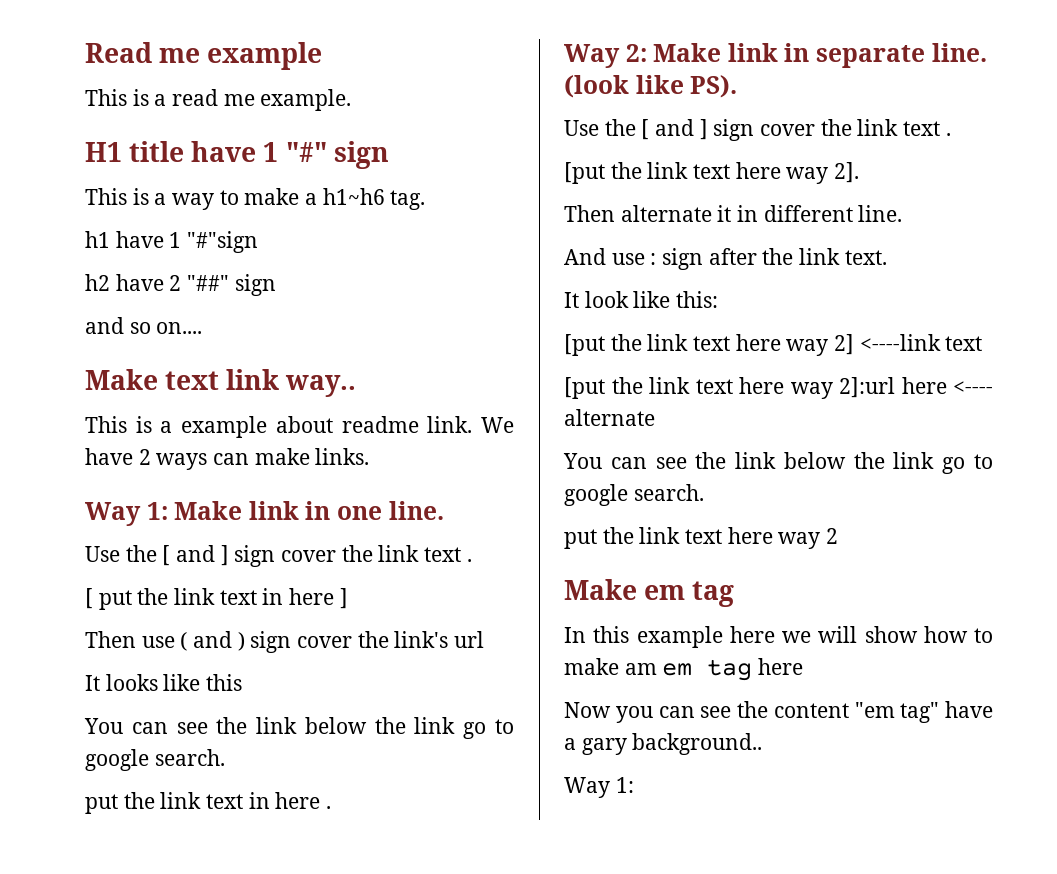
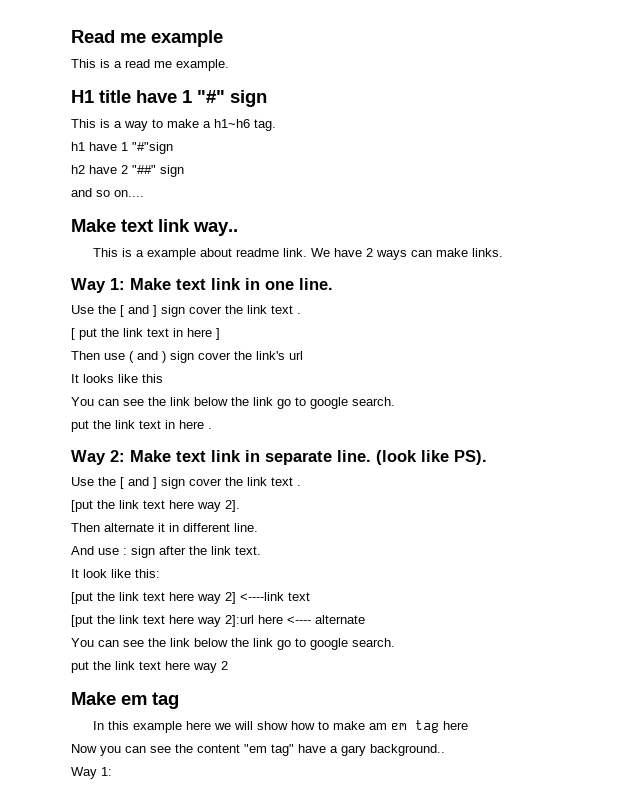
- Way 1: Make link in one line.
+ Way 1: Make text link in one line.
- Way 2: Make link in separate line.
+ Way 2: Make text link in separate line.

